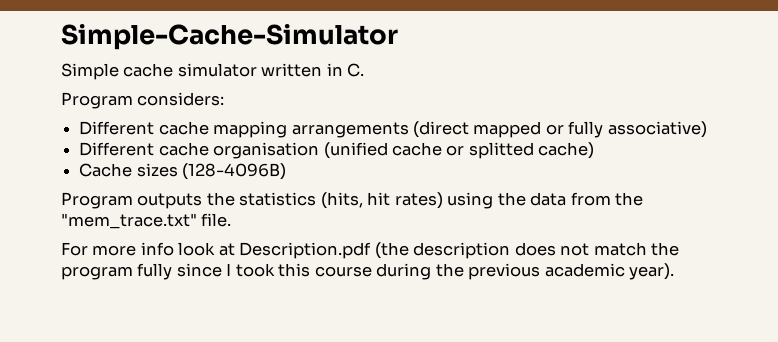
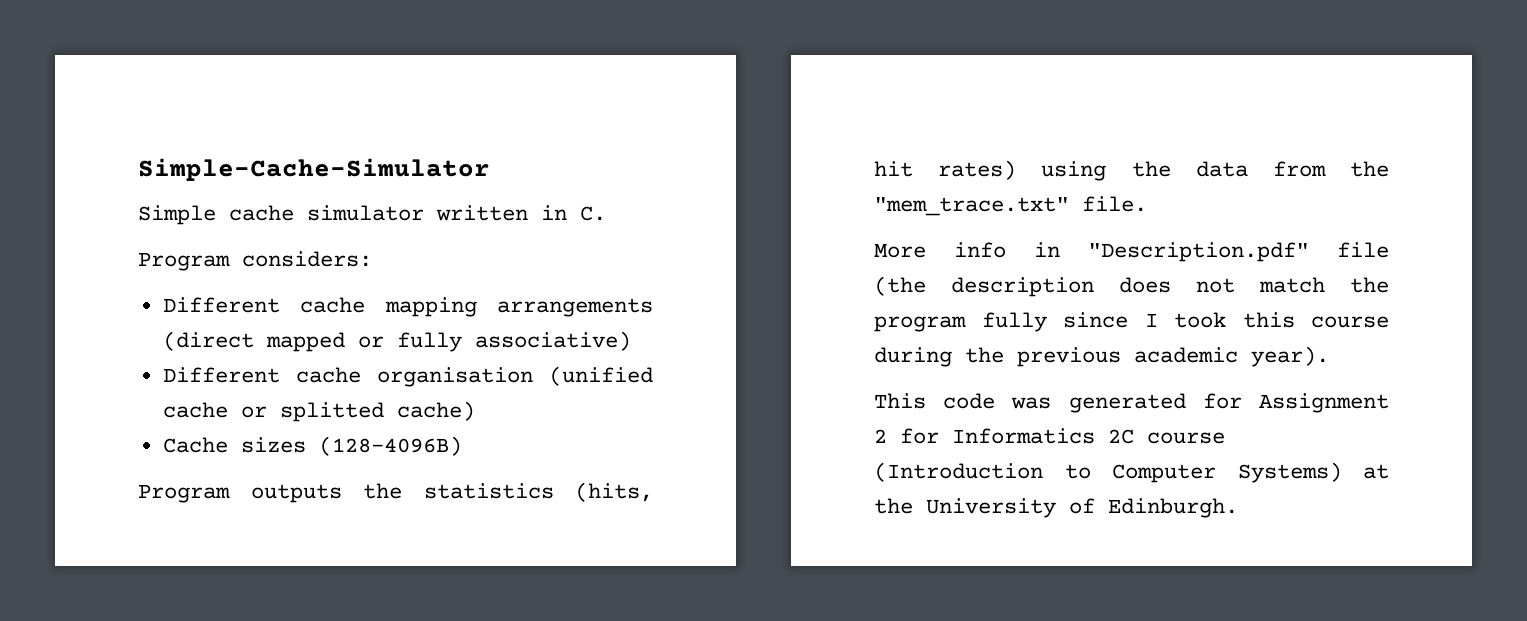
- For more info look at Description.pdf (the description does not match the program fully since I took this course during the previous academic year).
+ More info in "Description.pdf" file (the description does not match the program fully since I took this course during the previous academic year).
+ This code was generated for Assignment 2 for Informatics 2C course (Introduction to Computer Systems) at the University of Edinburgh.

